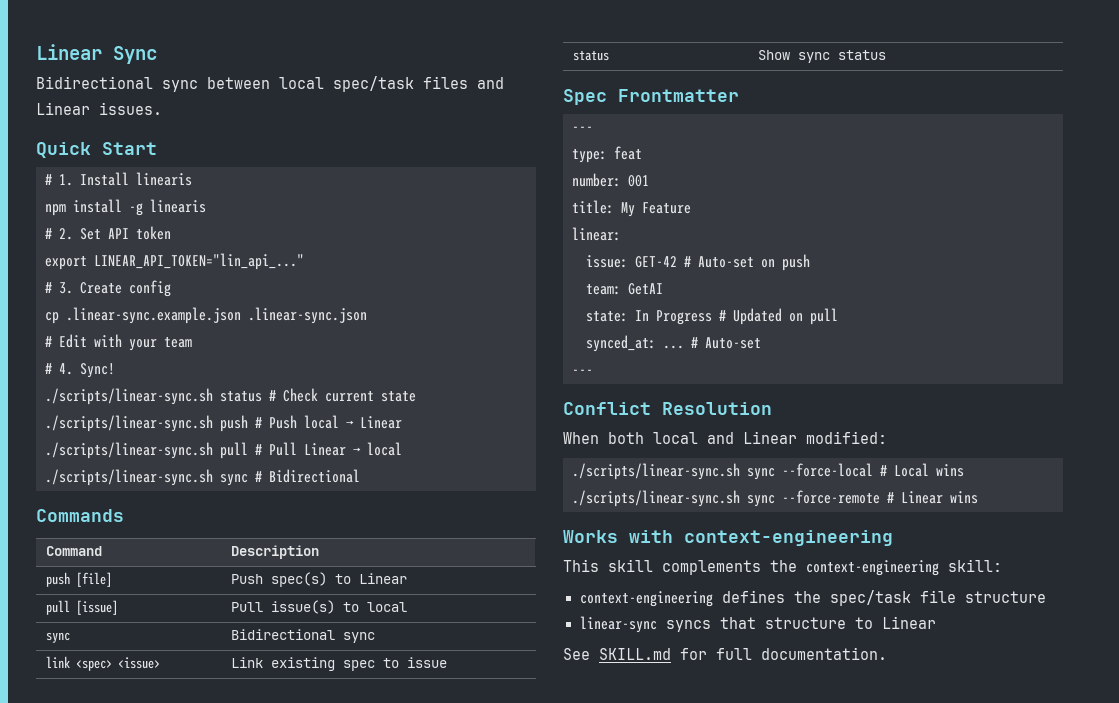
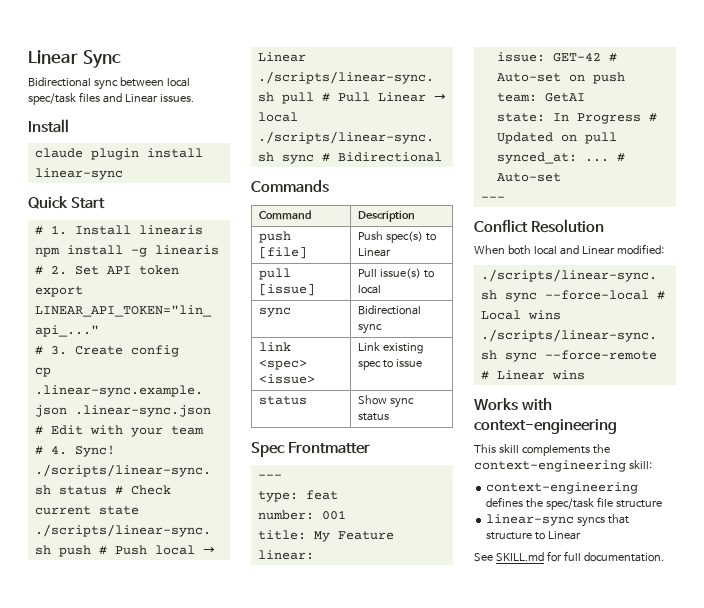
  Bidirectional sync between local spec/task files and Linear issues.
+ Install
+ claude plugin install linear-sync

